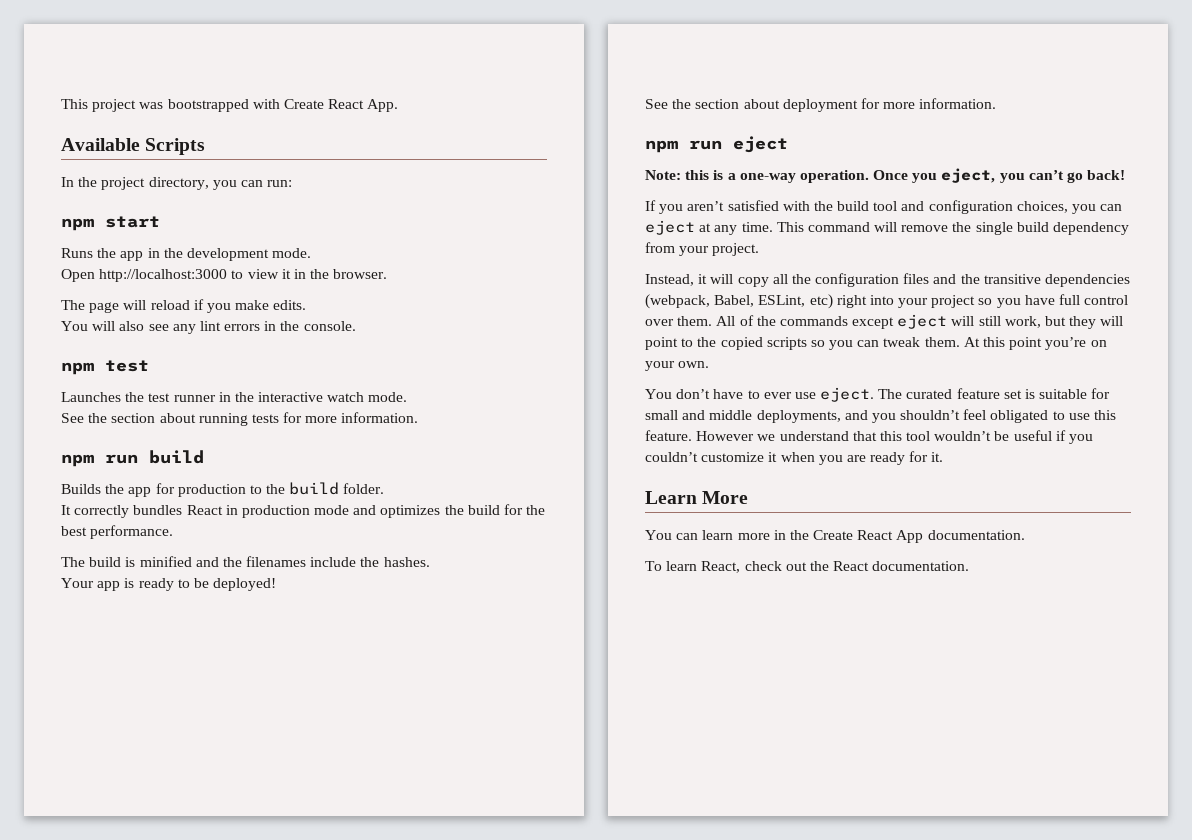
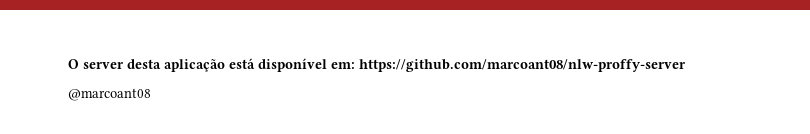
- This project was bootstrapped with Create React App.
- Available Scripts
- In the project directory, you can run:
- npm start
- Runs the app in the development mode.
- Open http://localhost:3000 to view it in the browser.
- The page will reload if you make edits.
- You will also see any lint errors in the console.
- npm test
- Launches the test runner in the interactive watch mode.
- See the section about running tests for more information.
- npm run build
- Builds the app for production to the build folder.
- It correctly bundles React in production mode and optimizes the build for the best performance.
- The build is minified and the filenames include the hashes.
- Your app is ready to be deployed!
- See the section about deployment for more information.
- npm run eject
- Note: this is a one-way operation. Once you eject, you can’t go back!
- If you aren’t satisfied with the build tool and configuration choices, you can eject at any time. This command will remove the single build dependency from your project.
- Instead, it will copy all the configuration files and the transitive dependencies (webpack, Babel, ESLint, etc) right into your project so you have full control over them. All of the commands except eject will still work, but they will point to the copied scripts so you can tweak them. At this point you’re on your own.
- You don’t have to ever use eject. The curated feature set is suitable for small and middle deployments, and you shouldn’t feel obligated to use this feature. However we understand that this tool wouldn’t be useful if you couldn’t customize it when you are ready for it.
- Learn More
- You can learn more in the Create React App documentation.
- To learn React, check out the React documentation.
+ O server desta aplicação está disponível em: https://github.com/marcoant08/nlw-proffy-server
+ @marcoant08

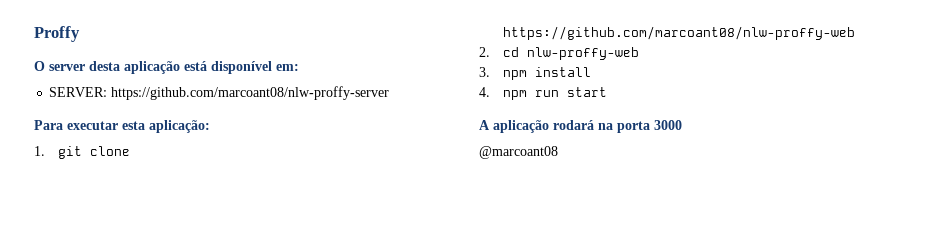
+ Proffy
- O server desta aplicação está disponível em: https://github.com/marcoant08/nlw-proffy-server
+ O server desta aplicação está disponível em:
+ SERVER: https://github.com/marcoant08/nlw-proffy-server
+ Para executar esta aplicação:
+ 1. git clone https://github.com/marcoant08/nlw-proffy-web
+ 2. cd nlw-proffy-web
+ 3. npm install
+ 4. npm run start
+ A aplicação rodará na porta 3000

